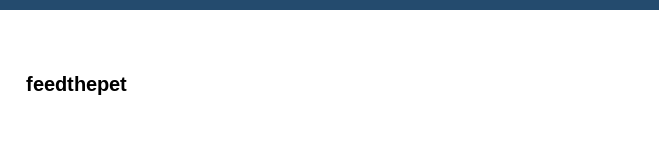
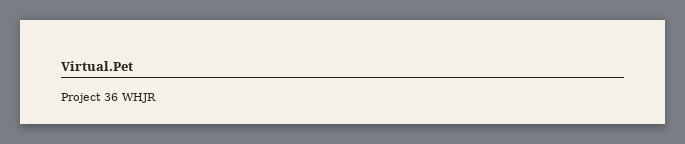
- feedthepet
+ Virtual.Pet
+ Project 36 WHJR

